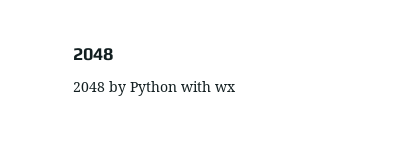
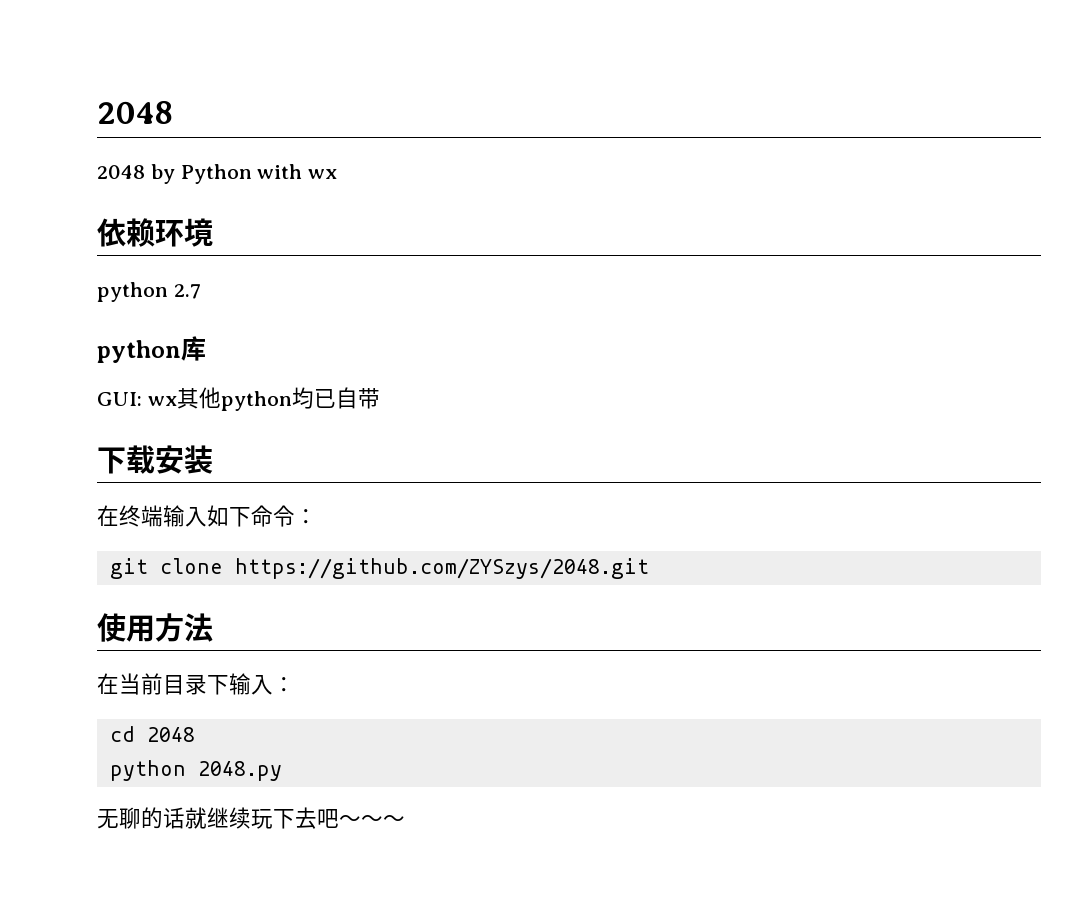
+ 依赖环境
+ python 2.7
+ python库
+ GUI: wx其他python均已自带
+ 下载安装
+ 在终端输入如下命令：
+ git clone https://github.com/ZYSzys/2048.git
+ 使用方法
+ 在当前目录下输入：
+ cd 2048
+ python 2048.py
+ 无聊的话就继续玩下去吧～～～

